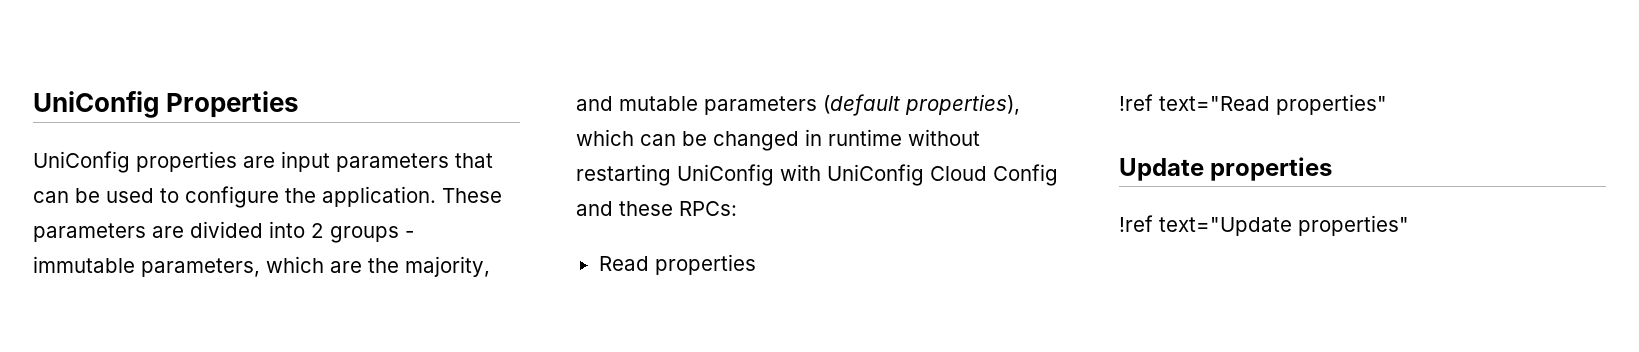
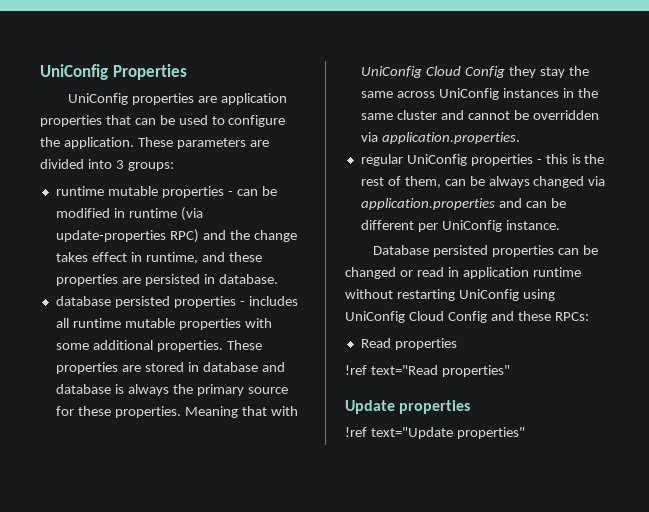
- UniConfig properties are input parameters that can be used to configure the application.
+ UniConfig properties are application properties that can be used to configure the application.
- These parameters are divided into 2 groups - immutable parameters, which are the majority, and mutable parameters (default properties), which can be changed in runtime without restarting UniConfig with UniConfig Cloud Config and these RPCs:
+ These parameters are divided into 3 groups:
+ runtime mutable properties - can be modified in runtime (via update-properties RPC) and the change takes effect in runtime, and these properties are persisted in database.
+ database persisted properties - includes all runtime mutable properties with some additional properties. These properties are stored in database and database is always the primary source for these properties. Meaning that with UniConfig Cloud Config they stay the same across UniConfig instances in the same cluster and cannot be overridden via application.properties.
+ regular UniConfig properties - this is the rest of them, can be always changed via application.properties and can be different per UniConfig instance.
+ Database persisted properties can be changed or read in application runtime without restarting UniConfig using UniConfig Cloud Config and these RPCs:

